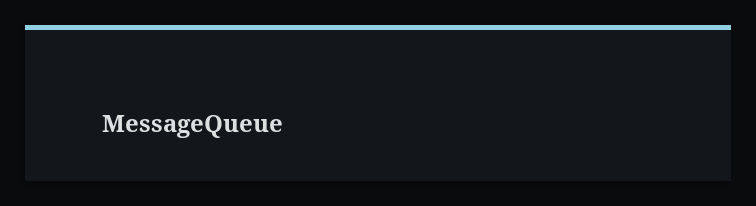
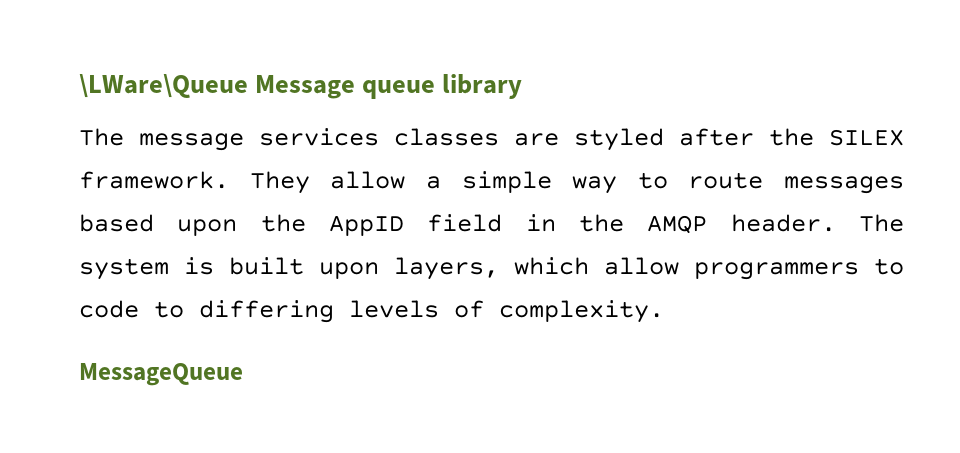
+ \LWare\Queue Message queue library
+ The message services classes are styled after the SILEX framework. They allow a simple way to route messages based upon the AppID field in the AMQP header. The system is built upon layers, which allow programmers to code to differing levels of complexity.

